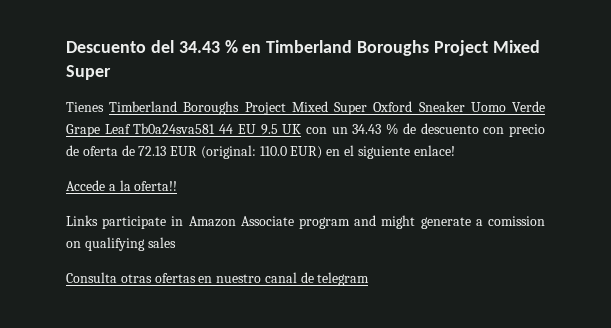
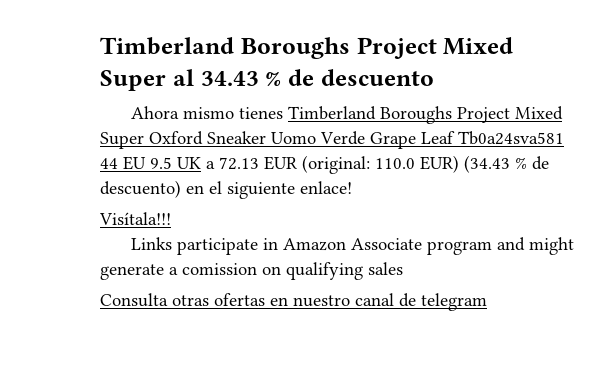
- Descuento del 34.43 % en Timberland Boroughs Project Mixed Super
- Tienes Timberland Boroughs Project Mixed Super Oxford Sneaker Uomo Verde Grape Leaf Tb0a24sva581 44 EU 9.5 UK con un 34.43 % de descuento con precio de oferta de 72.13 EUR (original: 110.0 EUR) en el siguiente enlace!
+ Timberland Boroughs Project Mixed Super al 34.43 % de descuento
+ Ahora mismo tienes Timberland Boroughs Project Mixed Super Oxford Sneaker Uomo Verde Grape Leaf Tb0a24sva581 44 EU 9.5 UK a 72.13 EUR (original: 110.0 EUR) (34.43 % de descuento) en el siguiente enlace!
- Accede a la oferta!!
+ Visítala!!!

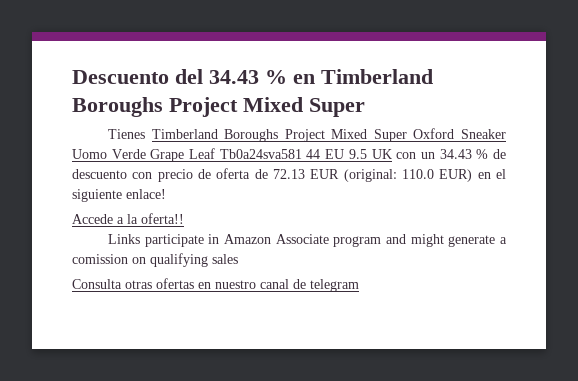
- Timberland Boroughs Project Mixed Super al 34.43 % de descuento
- Ahora mismo tienes Timberland Boroughs Project Mixed Super Oxford Sneaker Uomo Verde Grape Leaf Tb0a24sva581 44 EU 9.5 UK a 72.13 EUR (original: 110.0 EUR) (34.43 % de descuento) en el siguiente enlace!
+ Descuento del 34.43 % en Timberland Boroughs Project Mixed Super
+ Tienes Timberland Boroughs Project Mixed Super Oxford Sneaker Uomo Verde Grape Leaf Tb0a24sva581 44 EU 9.5 UK con un 34.43 % de descuento con precio de oferta de 72.13 EUR (original: 110.0 EUR) en el siguiente enlace!
- Visítala!!!
+ Accede a la oferta!!

